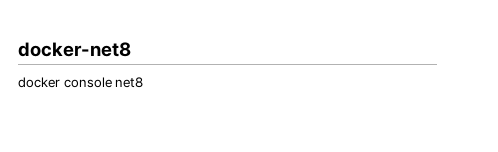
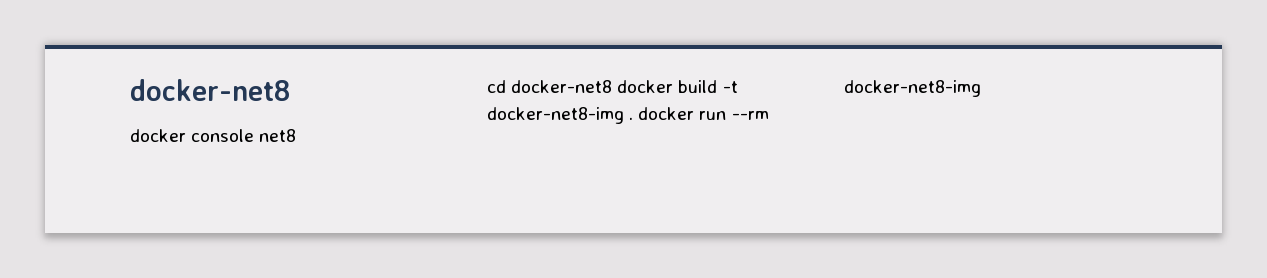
+ cd docker-net8 docker build -t docker-net8-img . docker run --rm docker-net8-img

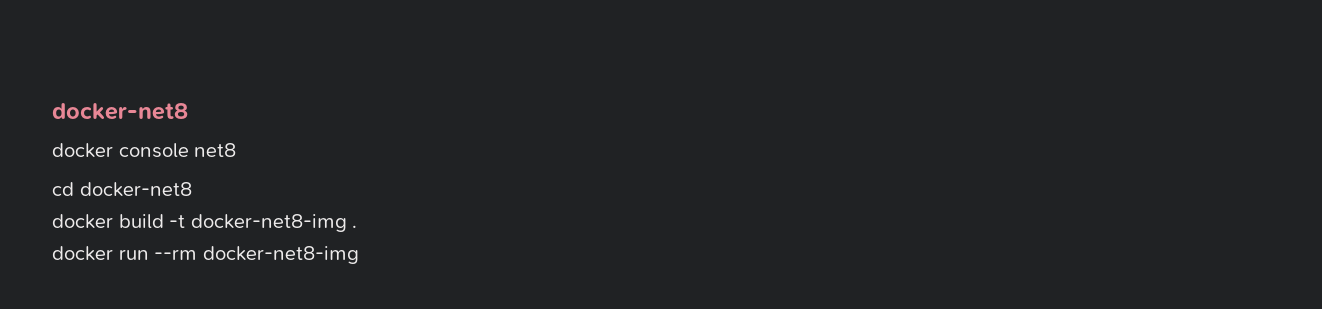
- cd docker-net8 docker build -t docker-net8-img . docker run --rm docker-net8-img
+ cd docker-net8
+ docker build -t docker-net8-img .
+ docker run --rm docker-net8-img

